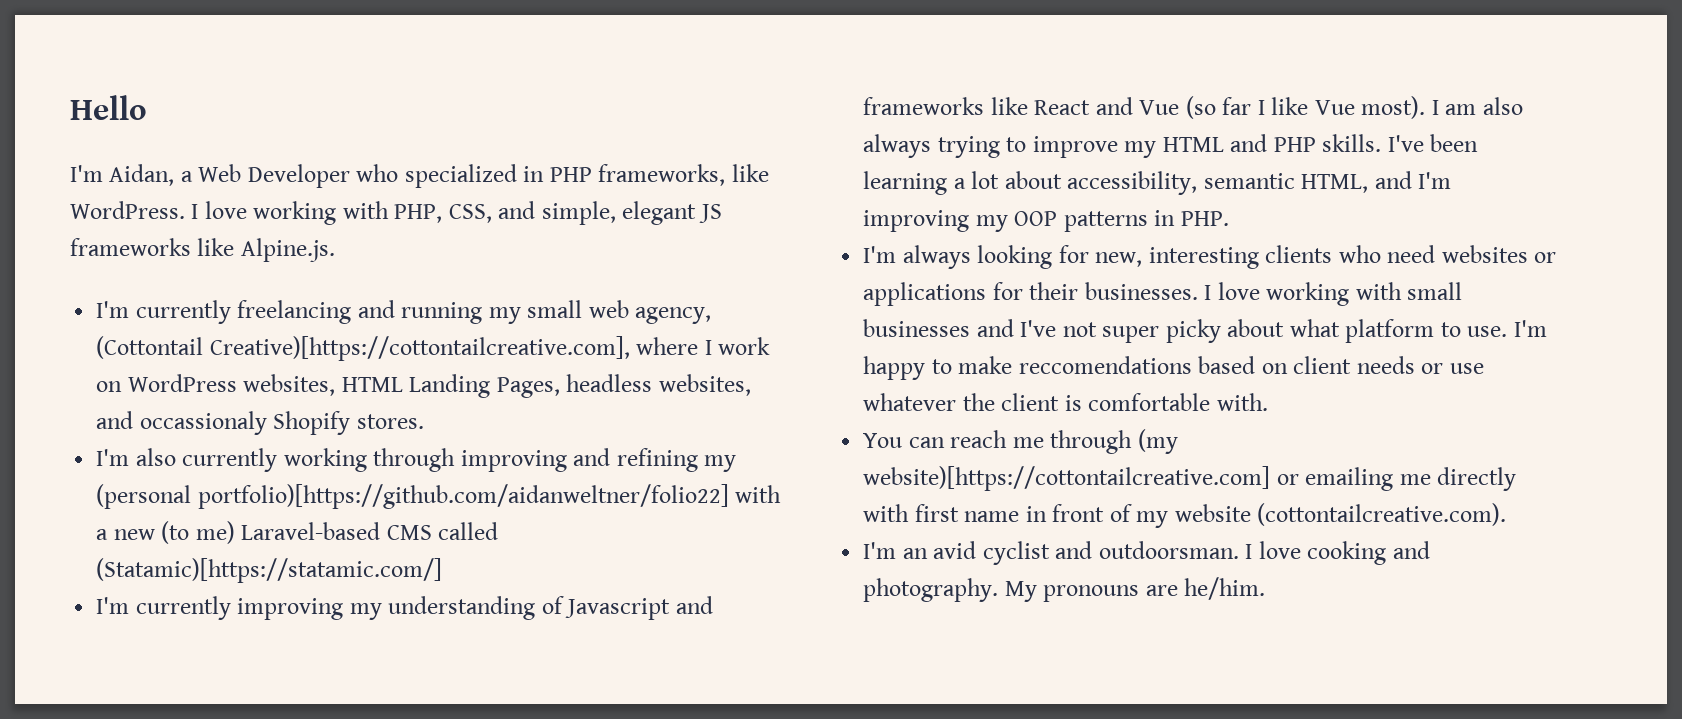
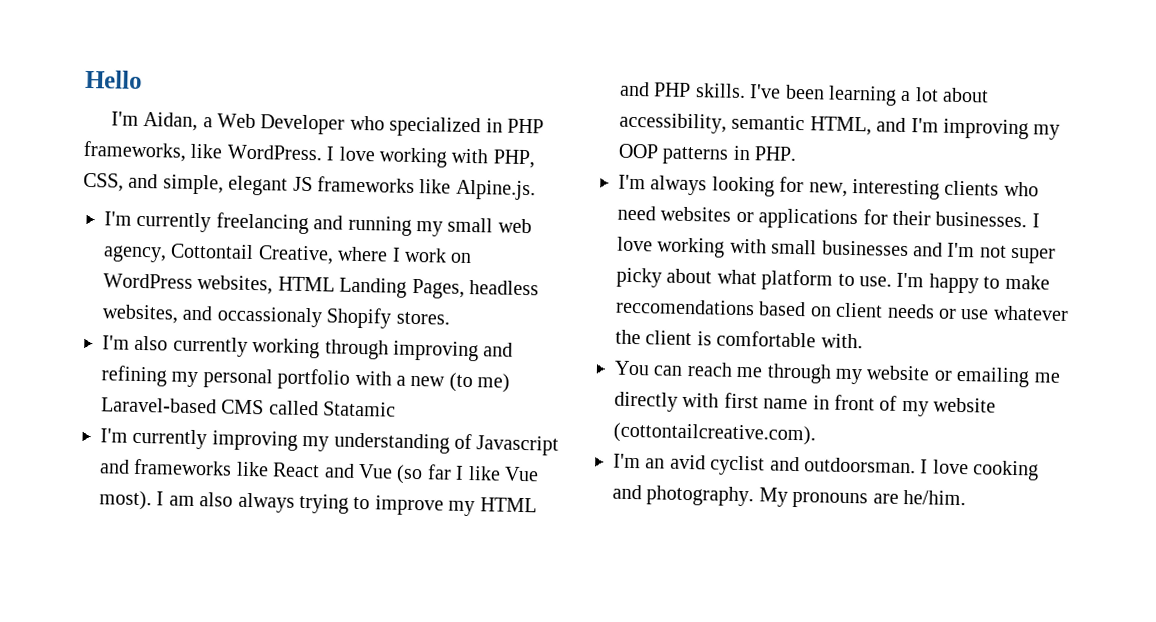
- I'm currently freelancing and running my small web agency, (Cottontail Creative)[https://cottontailcreative.com], where I work on WordPress websites, HTML Landing Pages, headless websites, and occassionaly Shopify stores.
+ I'm currently freelancing and running my small web agency, Cottontail Creative, where I work on WordPress websites, HTML Landing Pages, headless websites, and occassionaly Shopify stores.
- I'm also currently working through improving and refining my (personal portfolio)[https://github.com/aidanweltner/folio22] with a new (to me) Laravel-based CMS called (Statamic)[https://statamic.com/]
+ I'm also currently working through improving and refining my personal portfolio with a new (to me) Laravel-based CMS called Statamic
- I love working with small businesses and I've not super picky about what platform to use.
+ I love working with small businesses and I'm not super picky about what platform to use.
- You can reach me through (my website)[https://cottontailcreative.com] or emailing me directly with first name in front of my website (cottontailcreative.com).
+ You can reach me through my website or emailing me directly with first name in front of my website (cottontailcreative.com).

